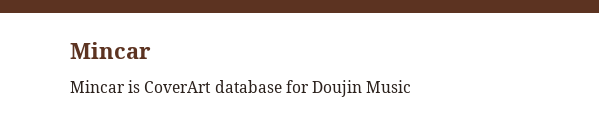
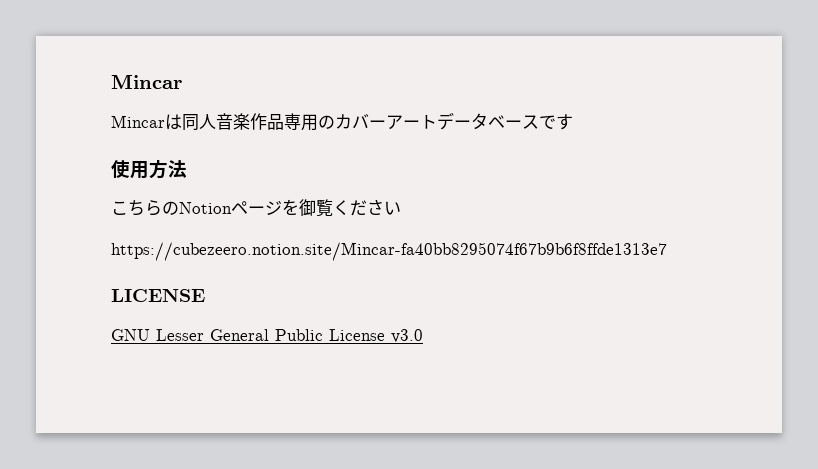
- Mincar is CoverArt database for Doujin Music
+ Mincarは同人音楽作品専用のカバーアートデータベースです
+ 使用方法
+ こちらのNotionページを御覧ください
+ https://cubezeero.notion.site/Mincar-fa40bb8295074f67b9b6f8ffde1313e7
+ LICENSE
+ GNU Lesser General Public License v3.0

